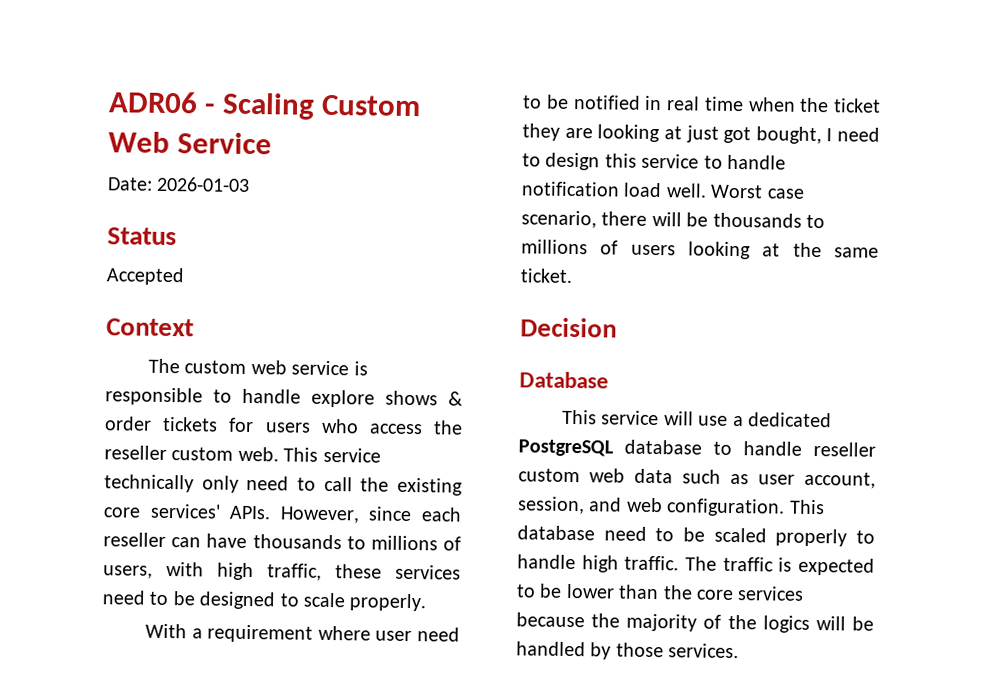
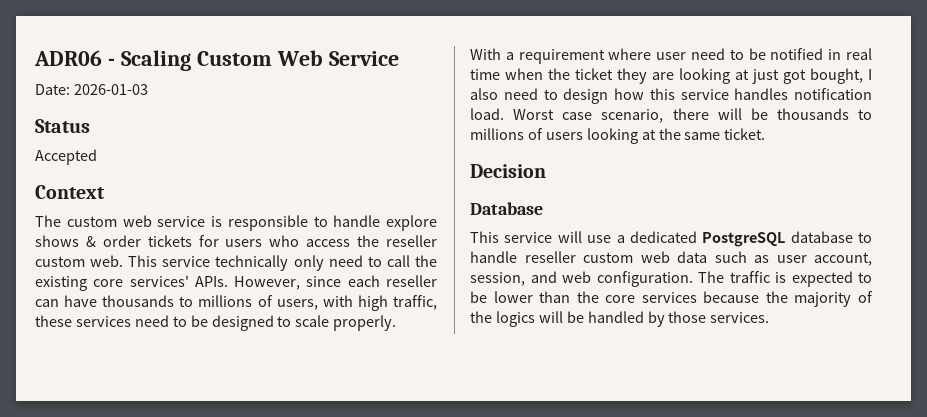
- With a requirement where user need to be notified in real time when the ticket they are looking at just got bought, I need to design this service to handle notification load well.
+ With a requirement where user need to be notified in real time when the ticket they are looking at just got bought, I also need to design how this service handles notification load.
- This database need to be scaled properly to handle high traffic.

